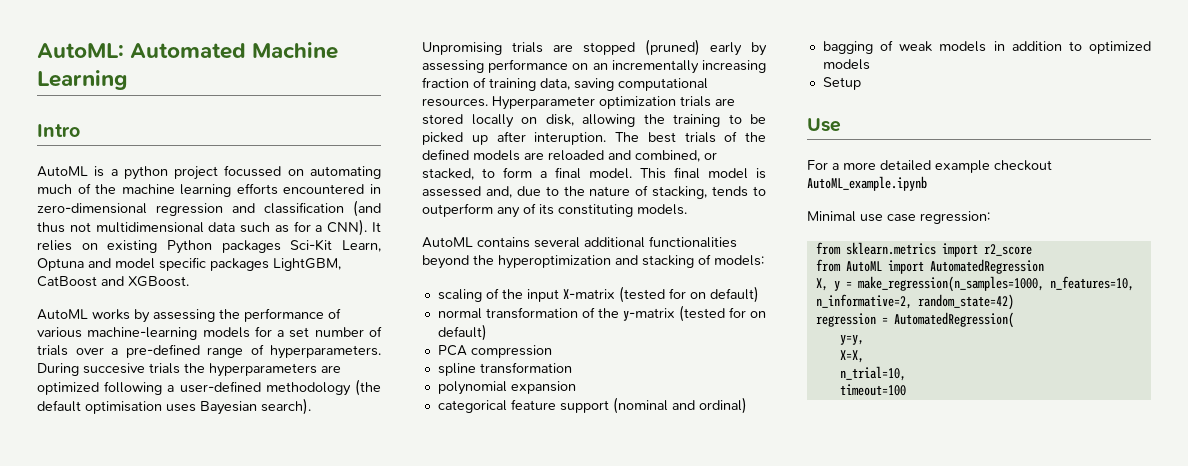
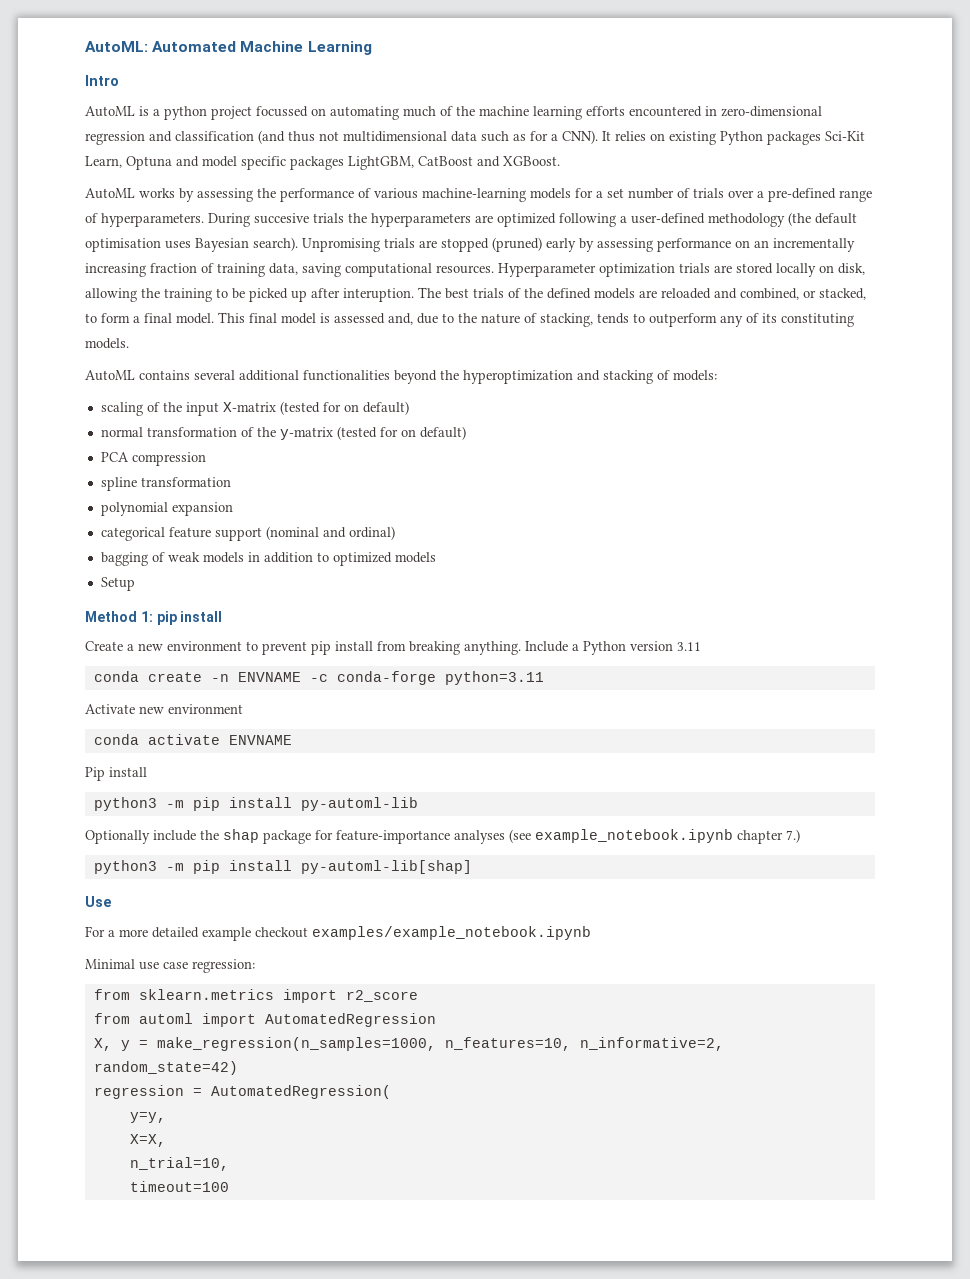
+ Method 1: pip install
+ Create a new environment to prevent pip install from breaking anything. Include a Python version 3.11
+ conda create -n ENVNAME -c conda-forge python=3.11
+ Activate new environment
+ conda activate ENVNAME
+ Pip install
+ python3 -m pip install py-automl-lib
+ Optionally include the shap package for feature-importance analyses (see example_notebook.ipynb chapter 7.)
+ python3 -m pip install py-automl-lib[shap]
- For a more detailed example checkout AutoML_example.ipynb
+ For a more detailed example checkout examples/example_notebook.ipynb
- from AutoML import AutomatedRegression
+ from automl import AutomatedRegression

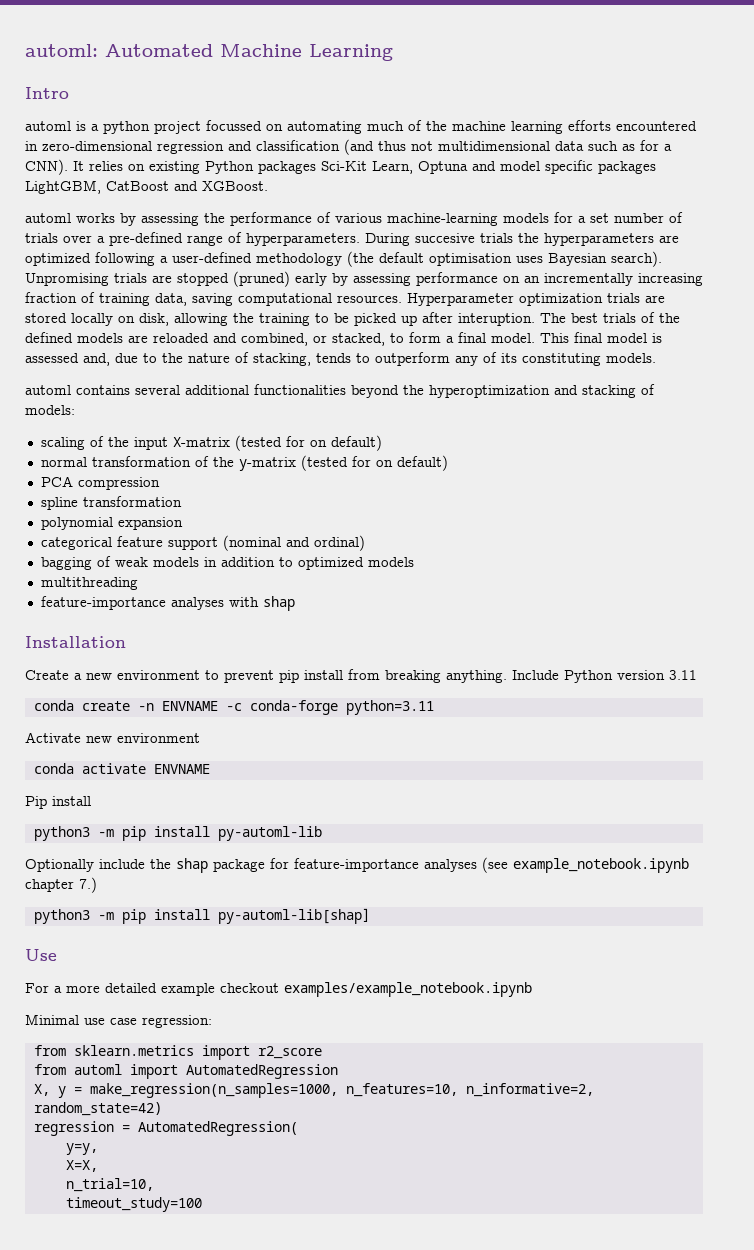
- AutoML: Automated Machine Learning
+ automl: Automated Machine Learning
- AutoML is a python project focussed on automating much of the machine learning efforts encountered in zero-dimensional regression and classification (and thus not multidimensional data such as for a CNN).
+ automl is a python project focussed on automating much of the machine learning efforts encountered in zero-dimensional regression and classification (and thus not multidimensional data such as for a CNN).
- AutoML works by assessing the performance of various machine-learning models for a set number of trials over a pre-defined range of hyperparameters.
+ automl works by assessing the performance of various machine-learning models for a set number of trials over a pre-defined range of hyperparameters.
- AutoML contains several additional functionalities beyond the hyperoptimization and stacking of models:
+ automl contains several additional functionalities beyond the hyperoptimization and stacking of models:
- Setup
- Method 1: pip install
+ multithreading
+ feature-importance analyses with shap
+ Installation
- Include a Python version 3.11
+ Include Python version 3.11
- timeout=100
+ timeout_study=100

